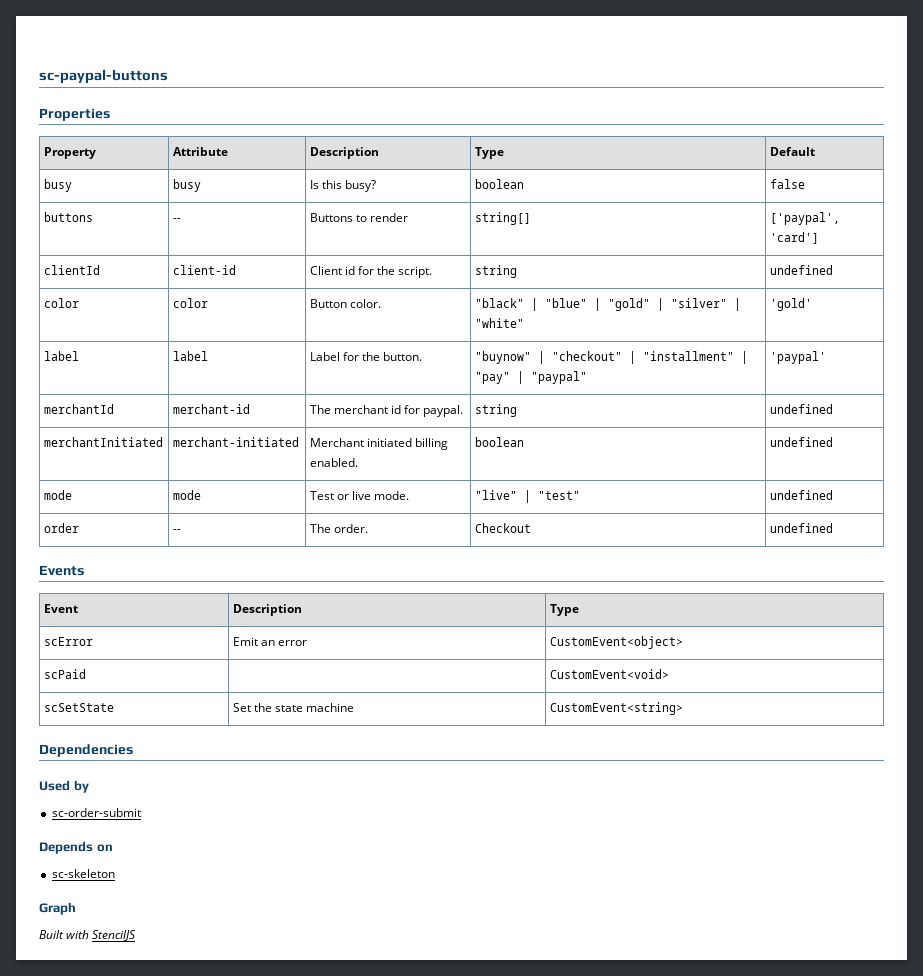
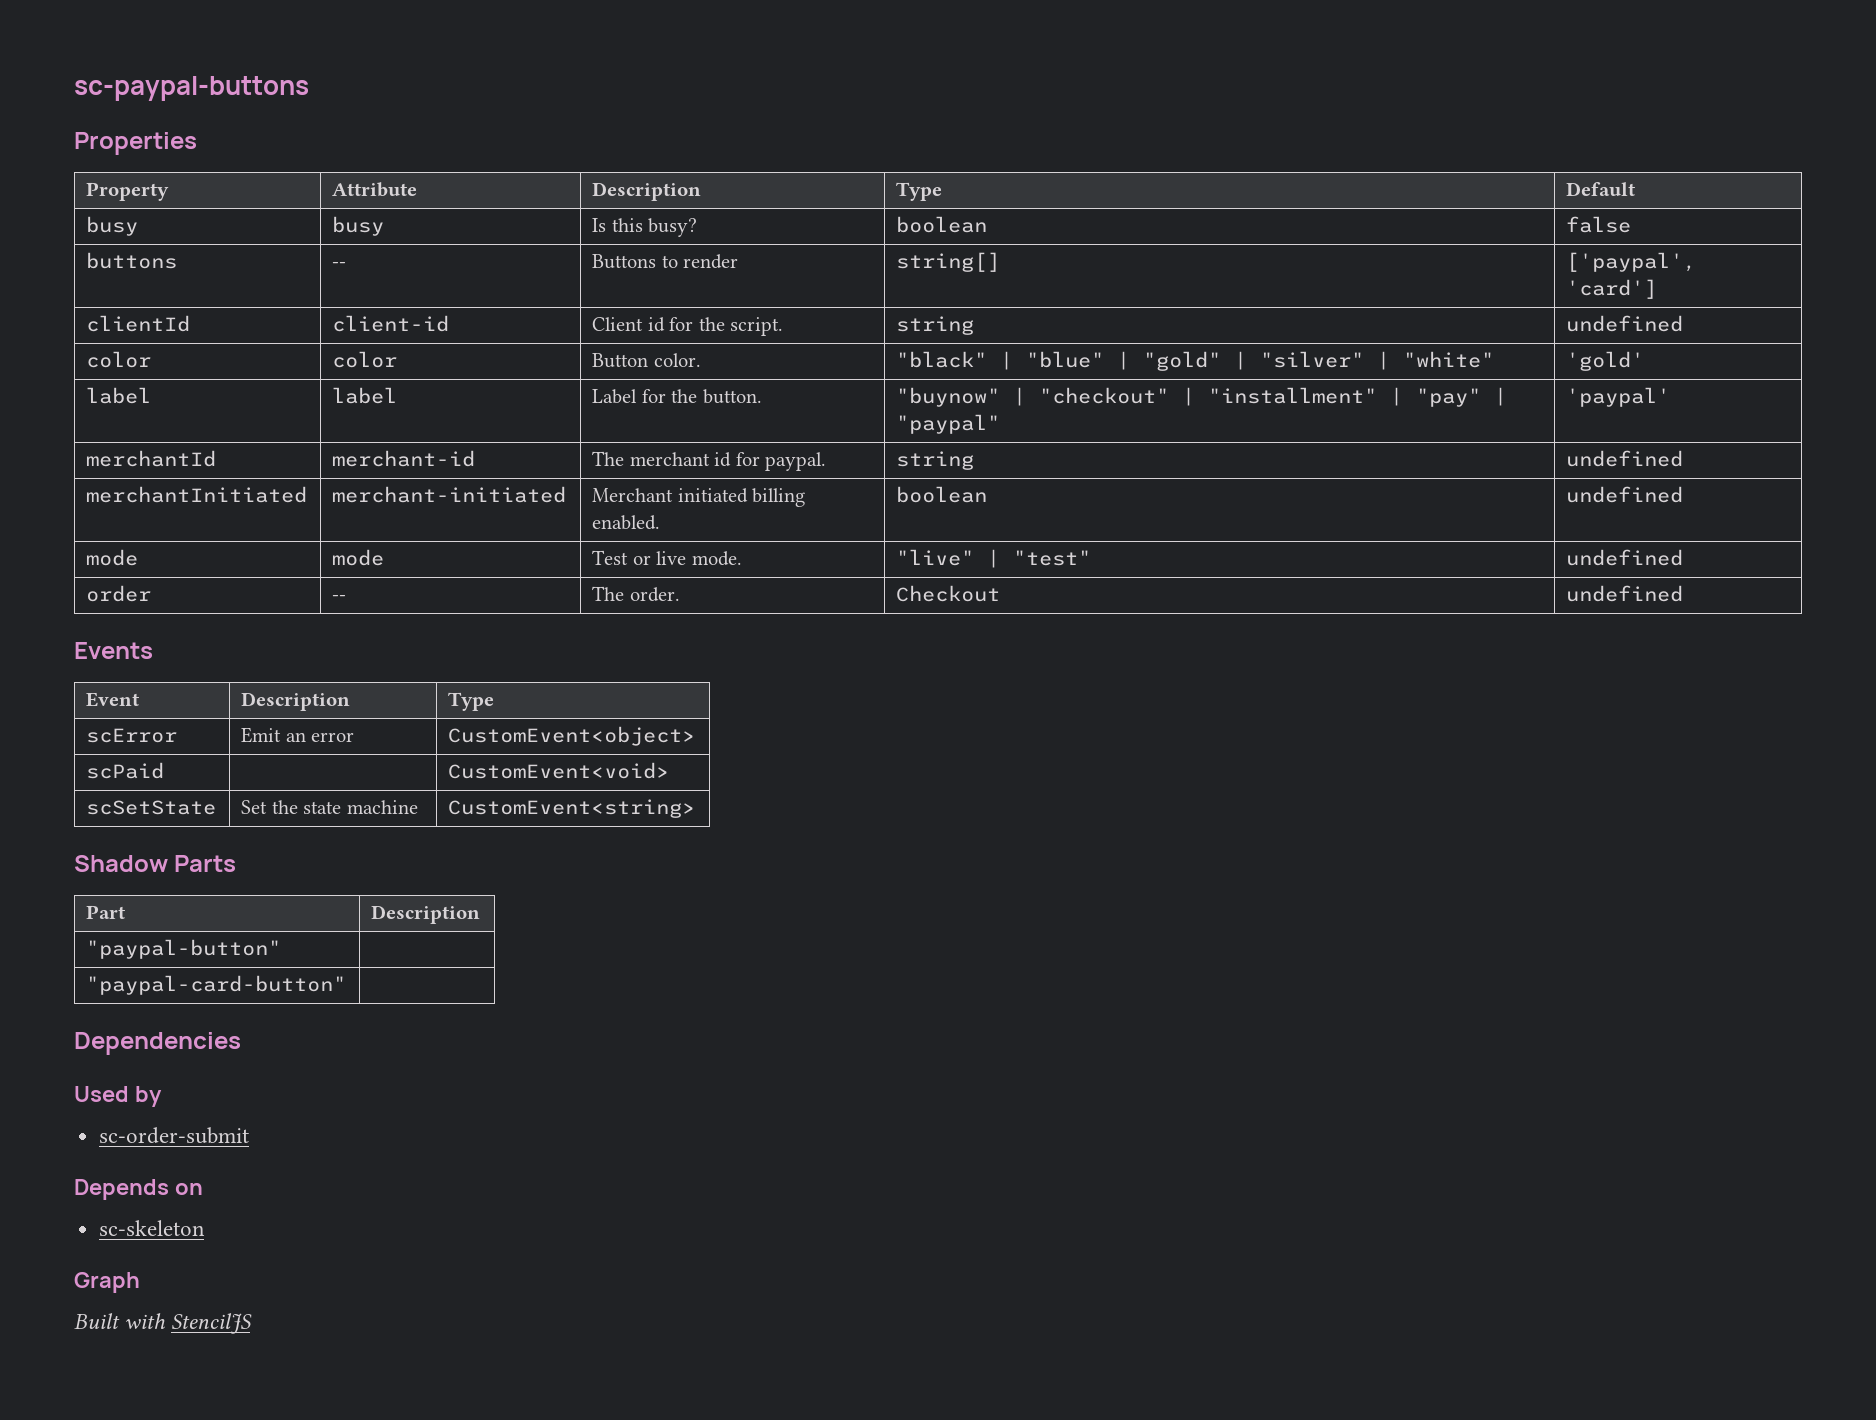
+ Shadow Parts
+ Part | Description
+ "paypal-button" |
+ "paypal-card-button" |

